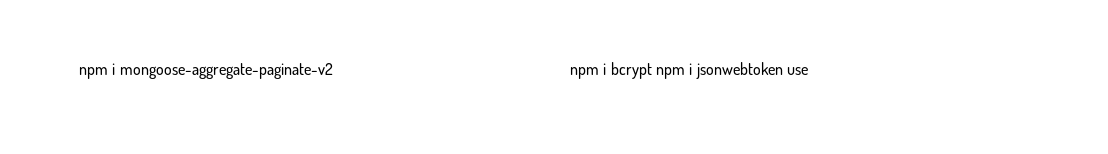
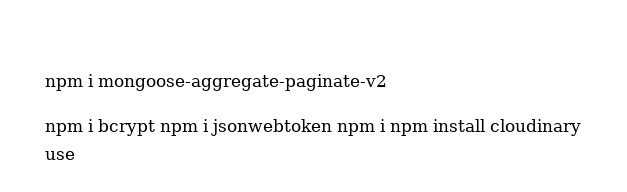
- npm i bcrypt npm i jsonwebtoken use
+ npm i bcrypt npm i jsonwebtoken npm i npm install cloudinary use

